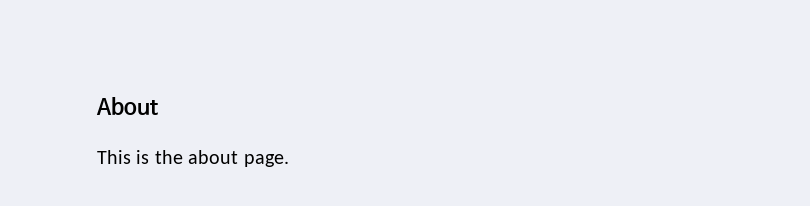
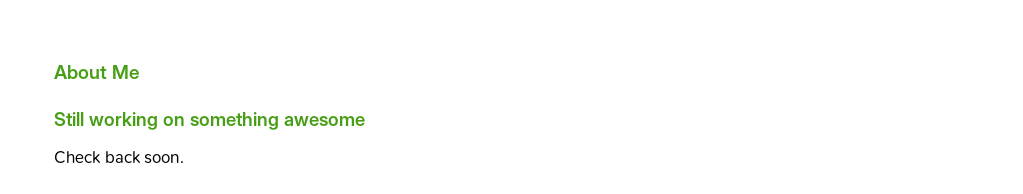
- About
- This is the about page.
+ About Me
+ Still working on something awesome
+ Check back soon.

